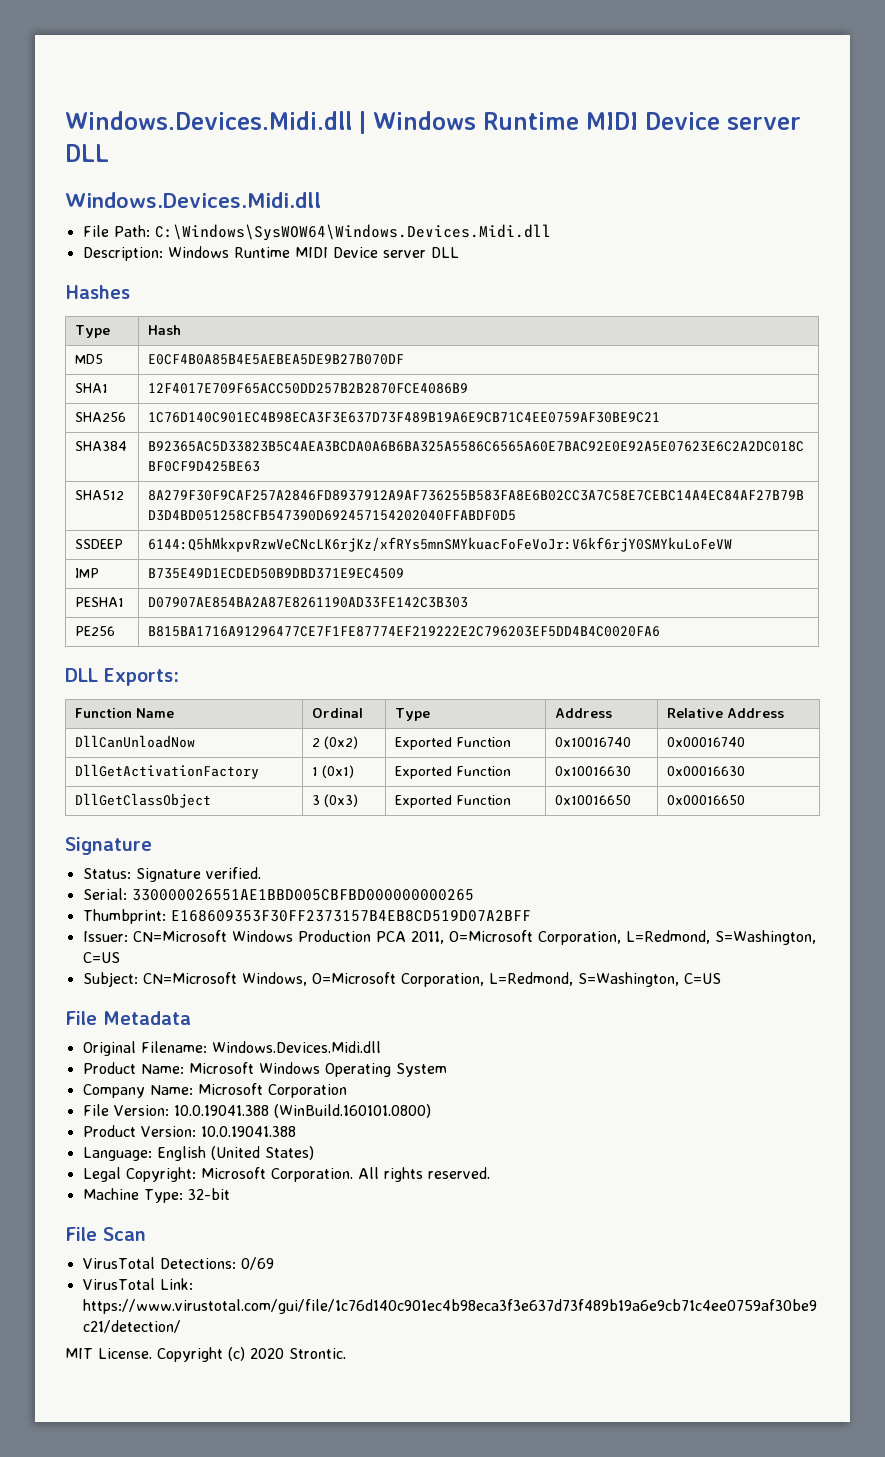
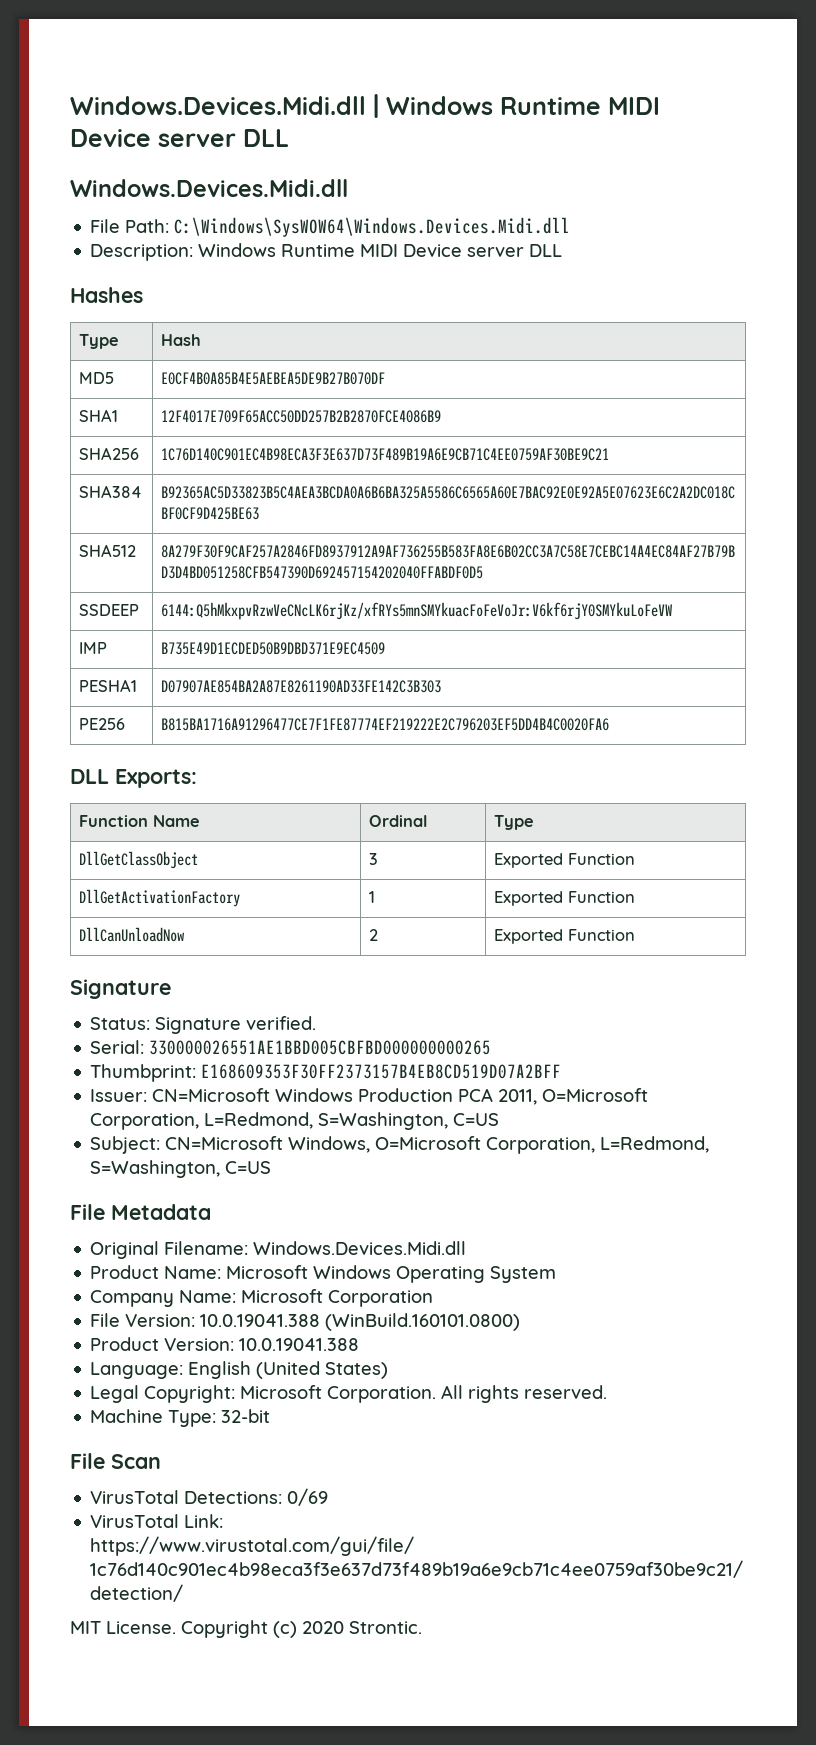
- Function Name | Ordinal | Type | Address | Relative Address
+ Function Name | Ordinal | Type
+ DllGetClassObject | 3 | Exported Function
+ DllGetActivationFactory | 1 | Exported Function
- DllCanUnloadNow | 2 (0x2) | Exported Function | 0x10016740 | 0x00016740
- DllGetActivationFactory | 1 (0x1) | Exported Function | 0x10016630 | 0x00016630
- DllGetClassObject | 3 (0x3) | Exported Function | 0x10016650 | 0x00016650
+ DllCanUnloadNow | 2 | Exported Function

